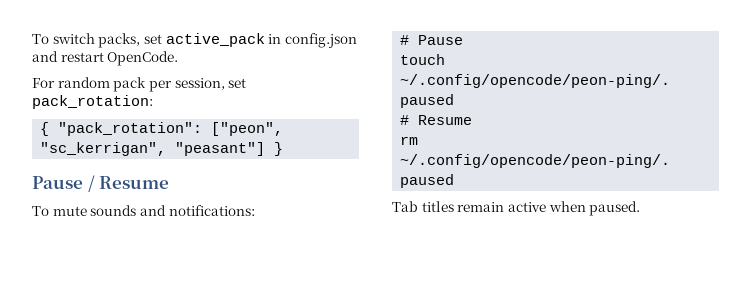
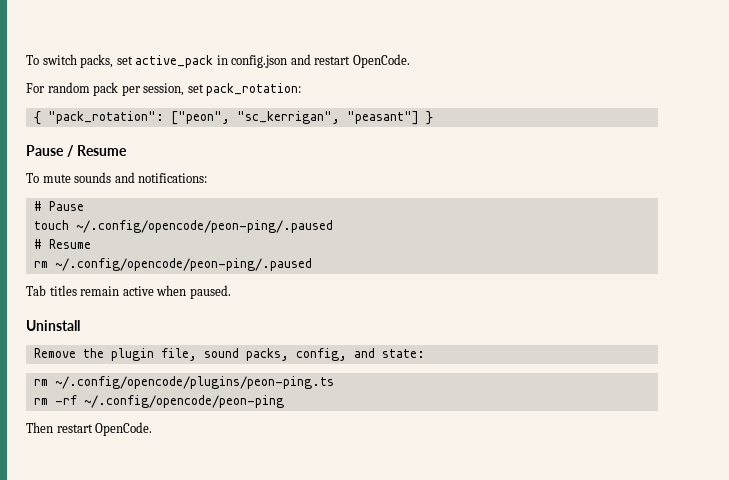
+ Uninstall
+ Remove the plugin file, sound packs, config, and state:
+ rm ~/.config/opencode/plugins/peon-ping.ts
+ rm -rf ~/.config/opencode/peon-ping
+ Then restart OpenCode.

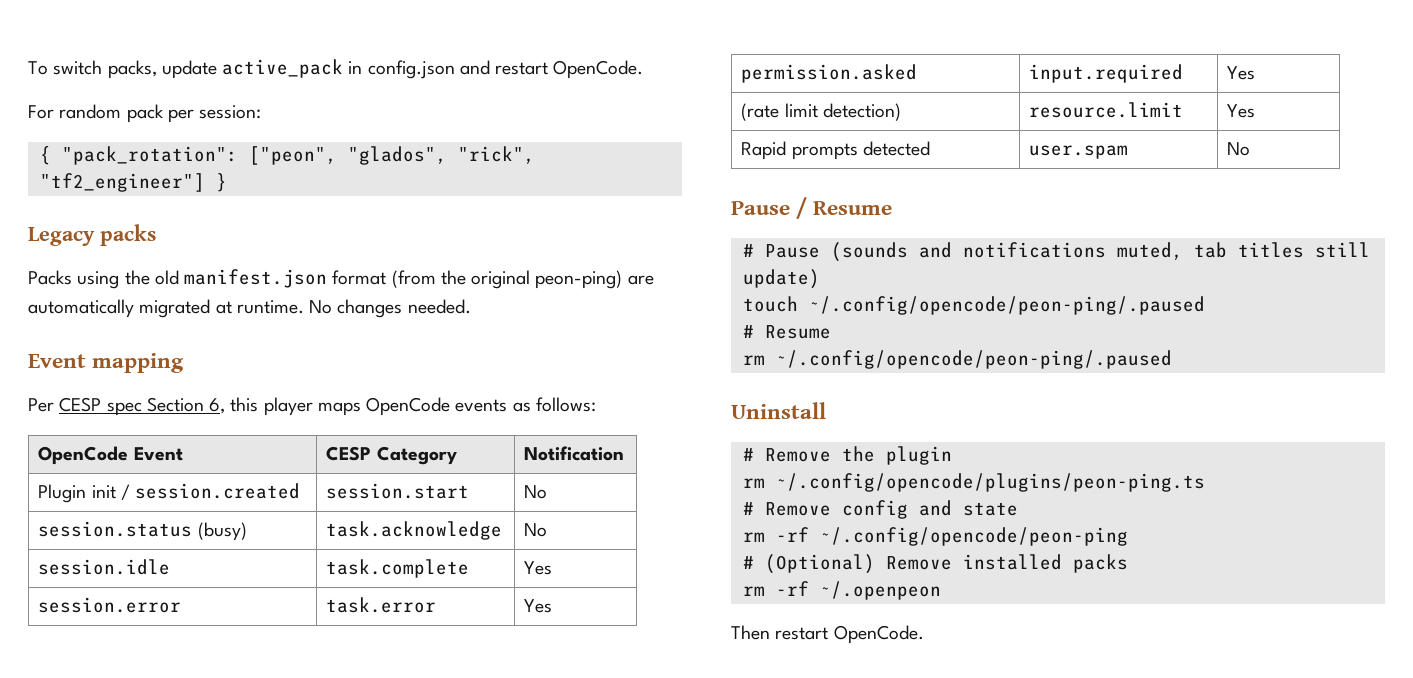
- To switch packs, set active_pack in config.json and restart OpenCode.
+ To switch packs, update active_pack in config.json and restart OpenCode.
- For random pack per session, set pack_rotation:
+ For random pack per session:
- { "pack_rotation": ["peon", "sc_kerrigan", "peasant"] }
+ { "pack_rotation": ["peon", "glados", "rick", "tf2_engineer"] }
+ Legacy packs
+ Packs using the old manifest.json format (from the original peon-ping) are automatically migrated at runtime. No changes needed.
+ Event mapping
+ Per CESP spec Section 6, this player maps OpenCode events as follows:
+ OpenCode Event | CESP Category | Notification
+ Plugin init / session.created | session.start | No
+ session.status (busy) | task.acknowledge | No
+ session.idle | task.complete | Yes
+ session.error | task.error | Yes
+ permission.asked | input.required | Yes
+ (rate limit detection) | resource.limit | Yes
+ Rapid prompts detected | user.spam | No
  Pause / Resume
- To mute sounds and notifications:
- # Pause
+ # Pause (sounds and notifications muted, tab titles still update)
- Tab titles remain active when paused.
- Remove the plugin file, sound packs, config, and state:
+ # Remove the plugin
  rm ~/.config/opencode/plugins/peon-ping.ts
+ # Remove config and state
  rm -rf ~/.config/opencode/peon-ping
+ # (Optional) Remove installed packs
+ rm -rf ~/.openpeon

